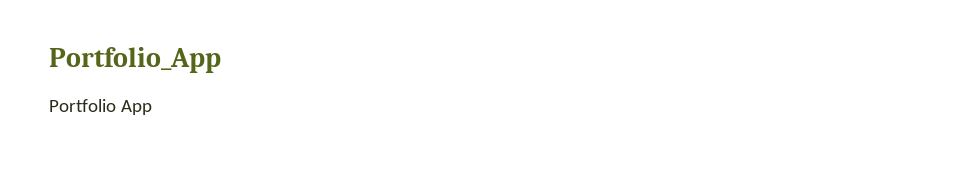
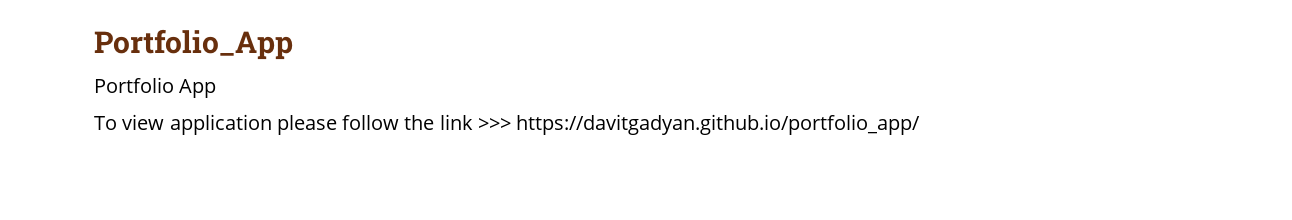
+ To view application please follow the link >>> https://davitgadyan.github.io/portfolio_app/

